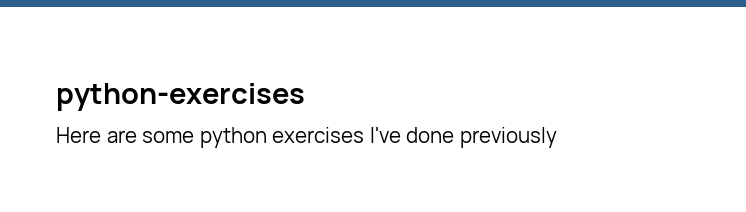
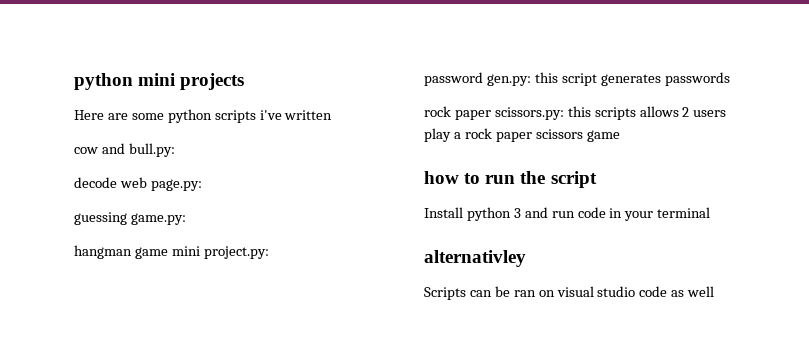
- python-exercises
+ python mini projects
- Here are some python exercises I've done previously
+ Here are some python scripts i've written
+ cow and bull.py:
+ decode web page.py:
+ guessing game.py:
+ hangman game mini project.py:
+ password gen.py: this script generates passwords
+ rock paper scissors.py: this scripts allows 2 users play a rock paper scissors game
+ how to run the script
+ Install python 3 and run code in your terminal
+ alternativley
+ Scripts can be ran on visual studio code as well

